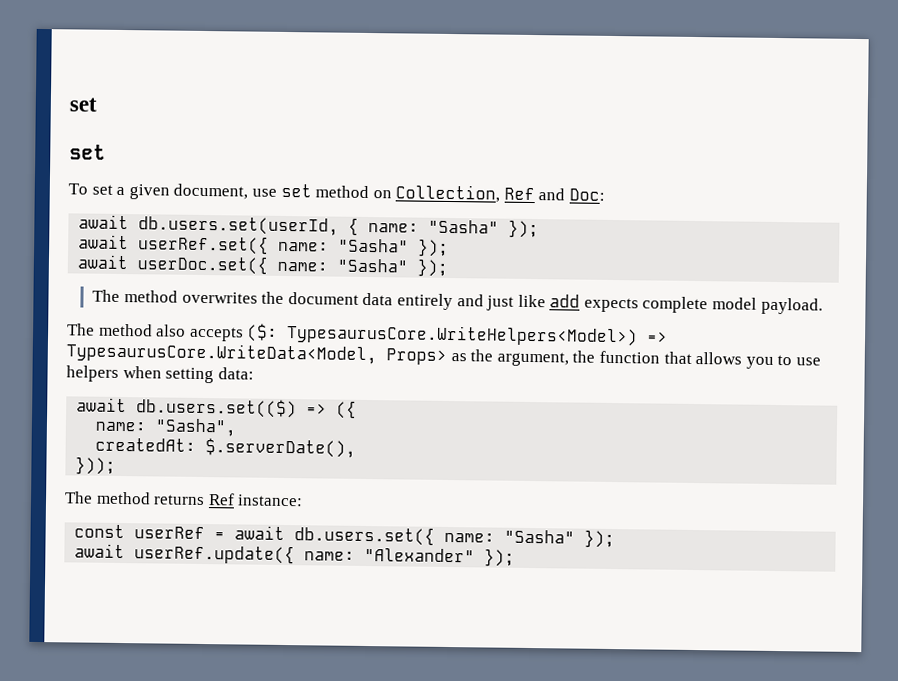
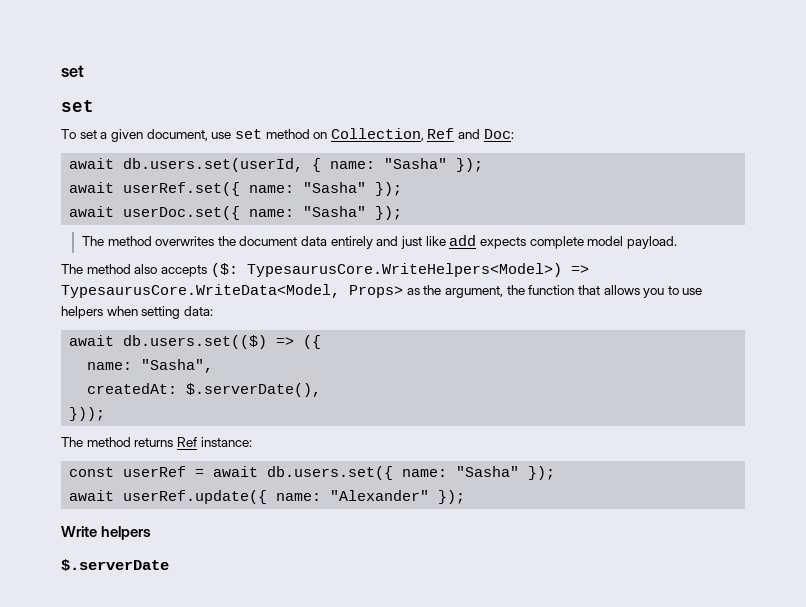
+ Write helpers
+ $.serverDate

